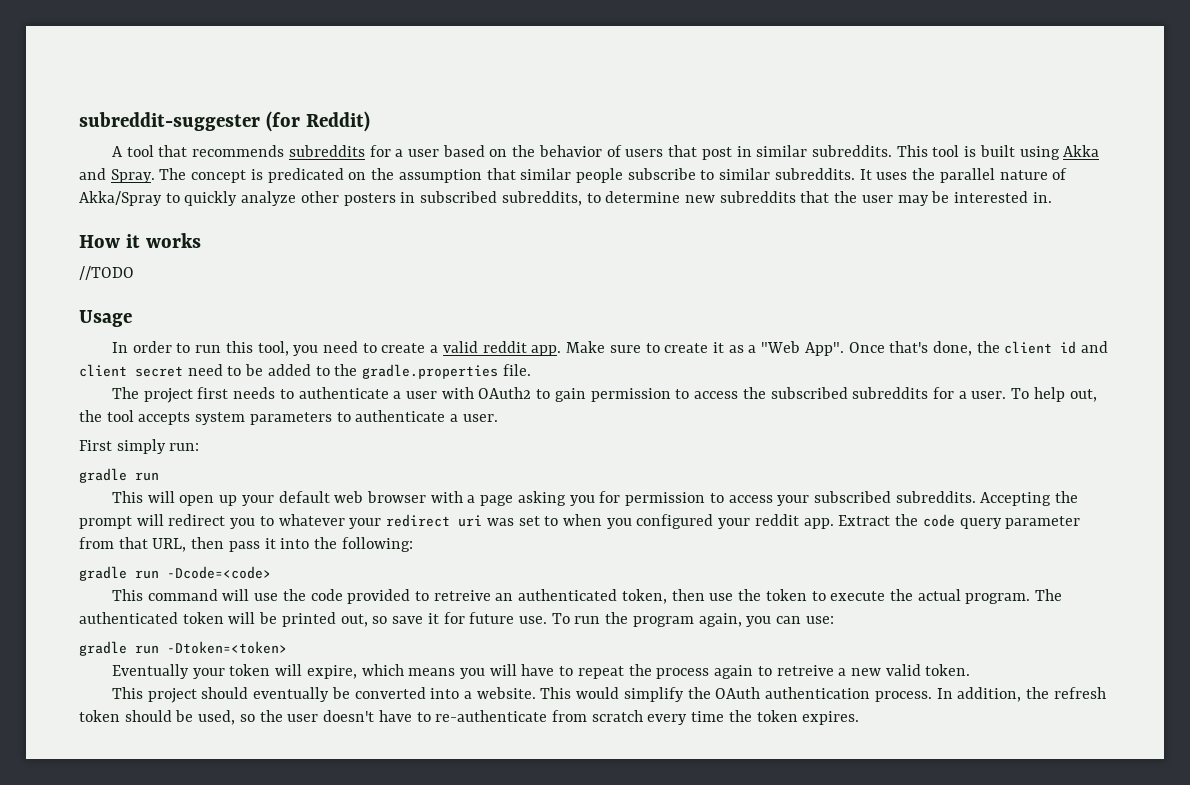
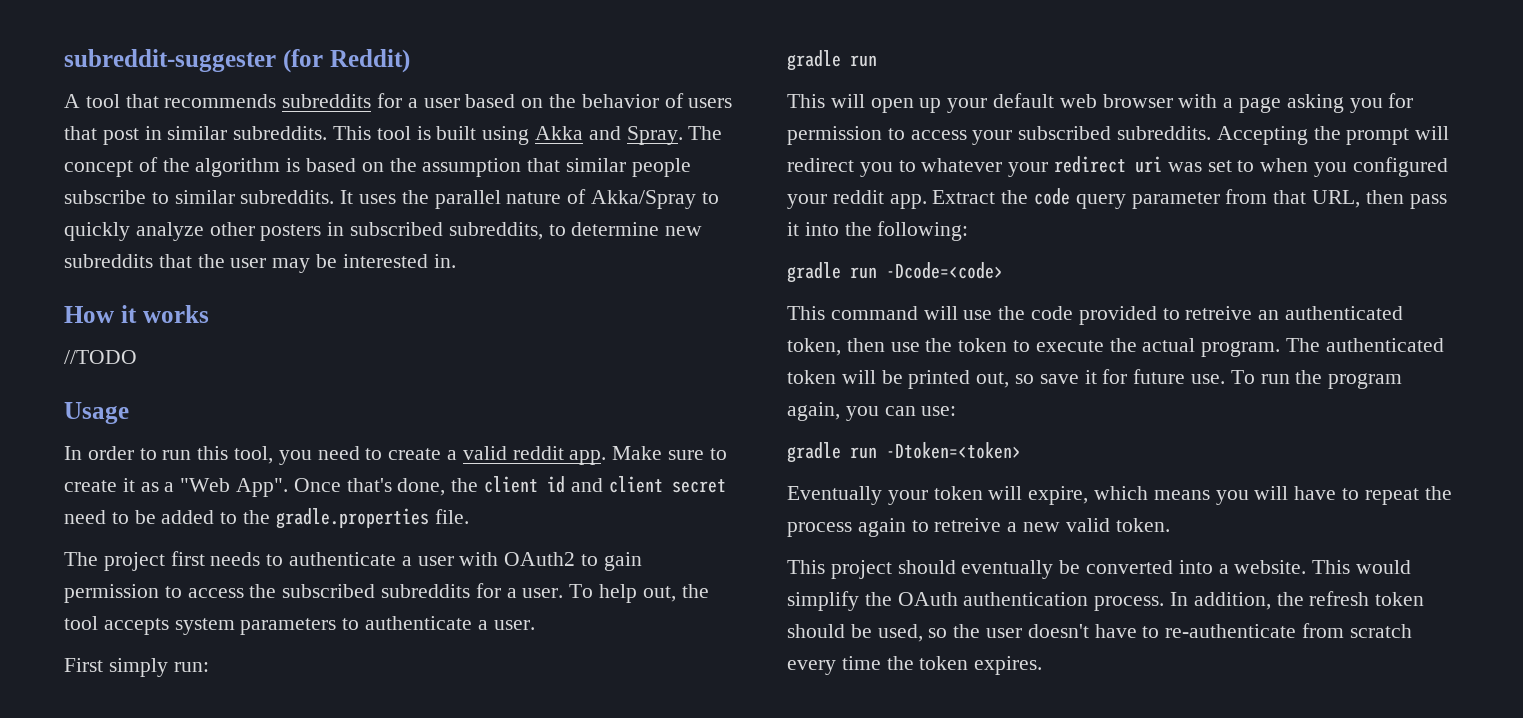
- The concept is predicated on the assumption that similar people subscribe to similar subreddits.
+ The concept of the algorithm is based on the assumption that similar people subscribe to similar subreddits.

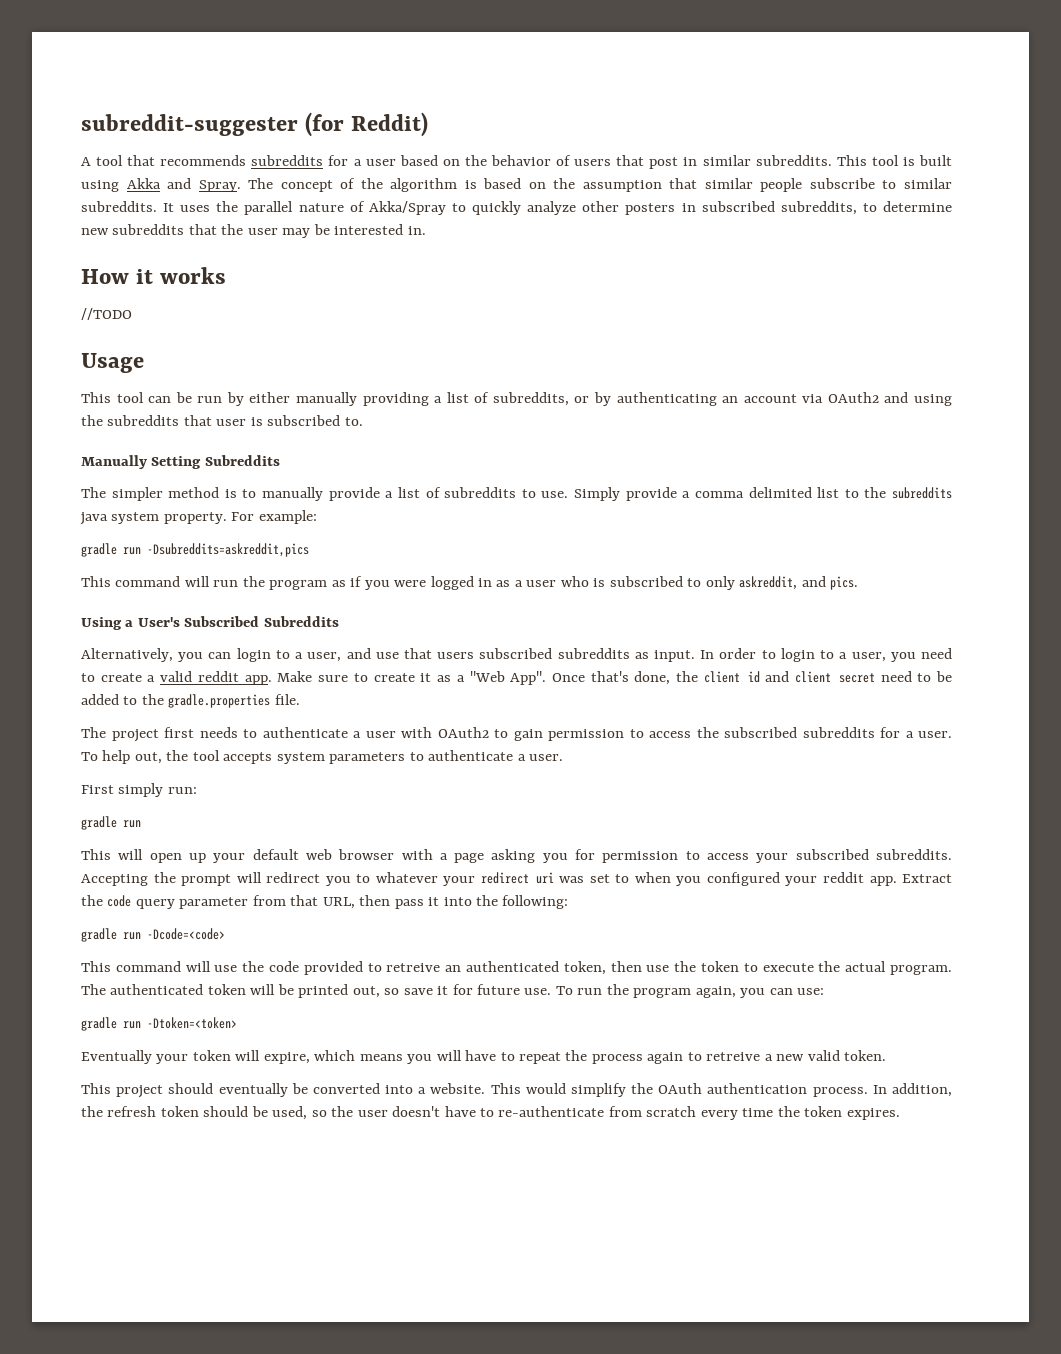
- In order to run this tool, you need to create a valid reddit app.
+ This tool can be run by either manually providing a list of subreddits, or by authenticating an account via OAuth2 and using the subreddits that user is subscribed to.
+ Manually Setting Subreddits
+ The simpler method is to manually provide a list of subreddits to use. Simply provide a comma delimited list to the subreddits java system property. For example:
+ gradle run -Dsubreddits=askreddit,pics
+ This command will run the program as if you were logged in as a user who is subscribed to only askreddit, and pics.
+ Using a User's Subscribed Subreddits
+ Alternatively, you can login to a user, and use that users subscribed subreddits as input. In order to login to a user, you need to create a valid reddit app.

